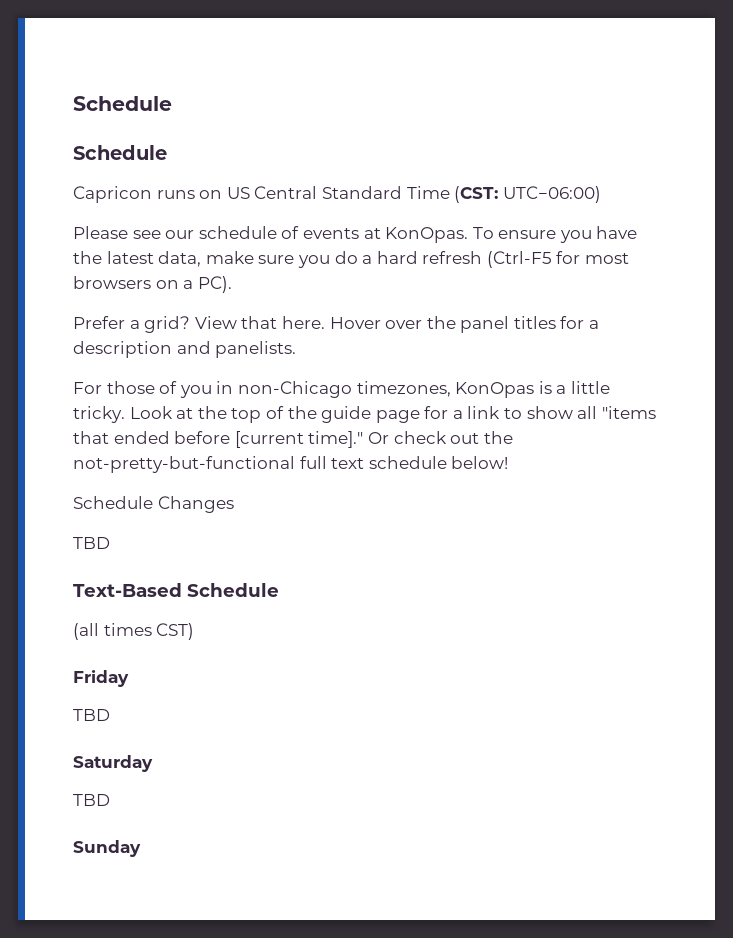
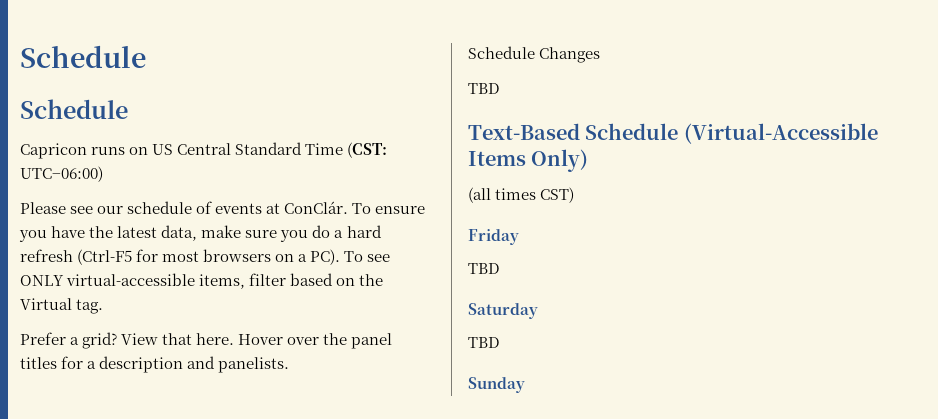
- Please see our schedule of events at KonOpas.
+ Please see our schedule of events at ConClár.
- To ensure you have the latest data, make sure you do a hard refresh (Ctrl-F5 for most browsers on a PC).
+ To ensure you have the latest data, make sure you do a hard refresh (Ctrl-F5 for most browsers on a PC). To see ONLY virtual-accessible items, filter based on the Virtual tag.
- For those of you in non-Chicago timezones, KonOpas is a little tricky. Look at the top of the guide page for a link to show all "items that ended before [current time]." Or check out the not-pretty-but-functional full text schedule below!
- Text-Based Schedule
+ Text-Based Schedule (Virtual-Accessible Items Only)

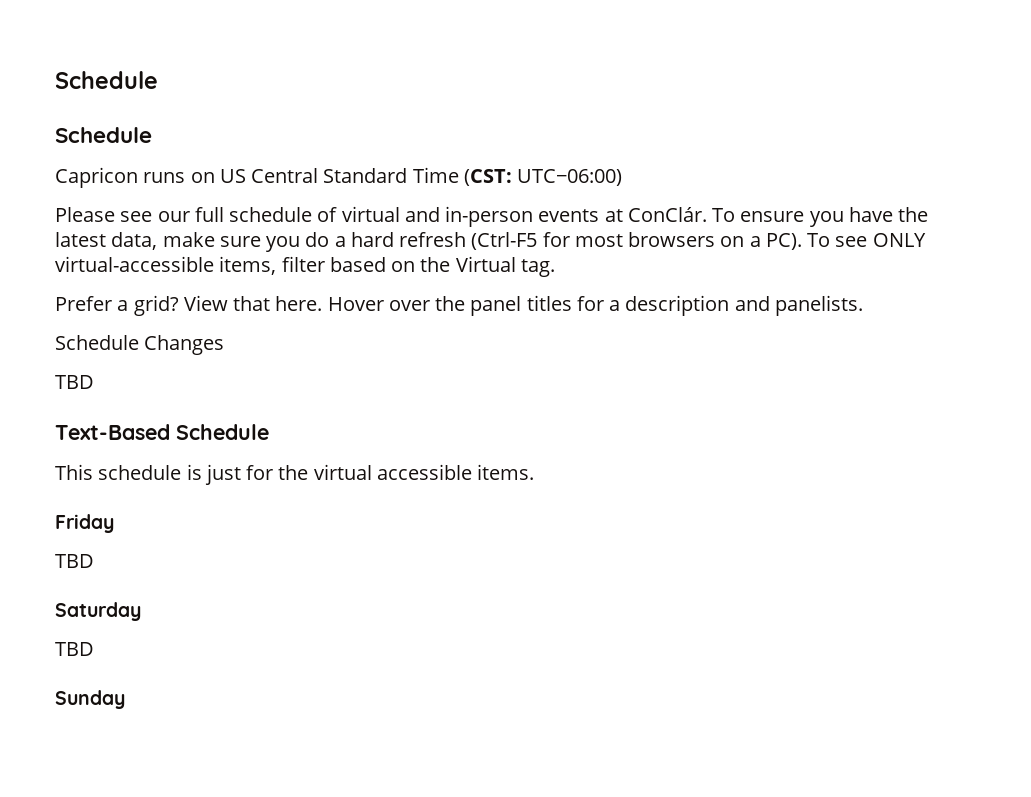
- Please see our schedule of events at ConClár.
+ Please see our full schedule of virtual and in-person events at ConClár.
- Text-Based Schedule (Virtual-Accessible Items Only)
- (all times CST)
+ Text-Based Schedule
+ This schedule is just for the virtual accessible items.

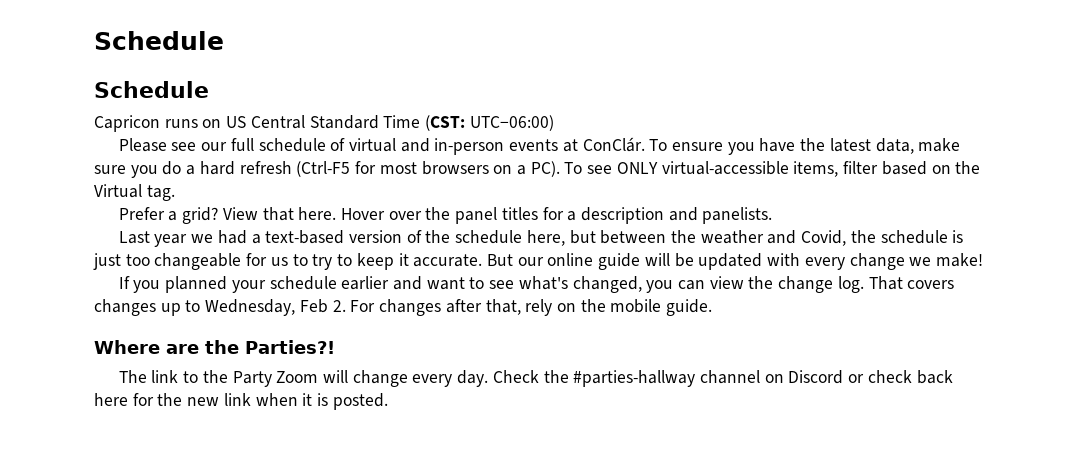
- Schedule Changes
- TBD
- Text-Based Schedule
- This schedule is just for the virtual accessible items.
- Friday
- TBD
- Saturday
- TBD
- Sunday
+ Last year we had a text-based version of the schedule here, but between the weather and Covid, the schedule is just too changeable for us to try to keep it accurate. But our online guide will be updated with every change we make!
+ If you planned your schedule earlier and want to see what's changed, you can view the change log. That covers changes up to Wednesday, Feb 2. For changes after that, rely on the mobile guide.
+ Where are the Parties?!
+ The link to the Party Zoom will change every day. Check the #parties-hallway channel on Discord or check back here for the new link when it is posted.

